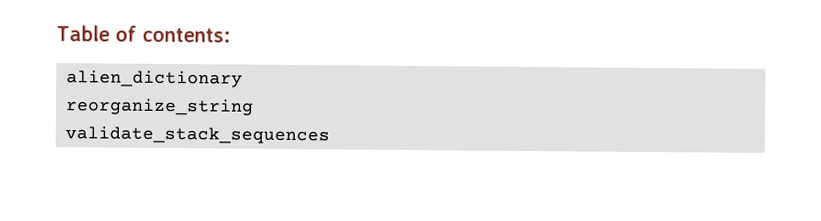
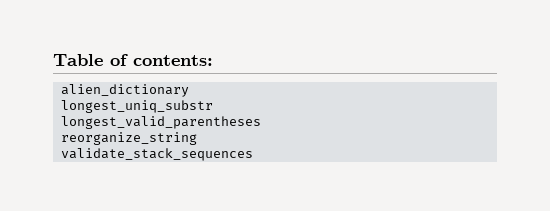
+ longest_uniq_substr
+ longest_valid_parentheses

